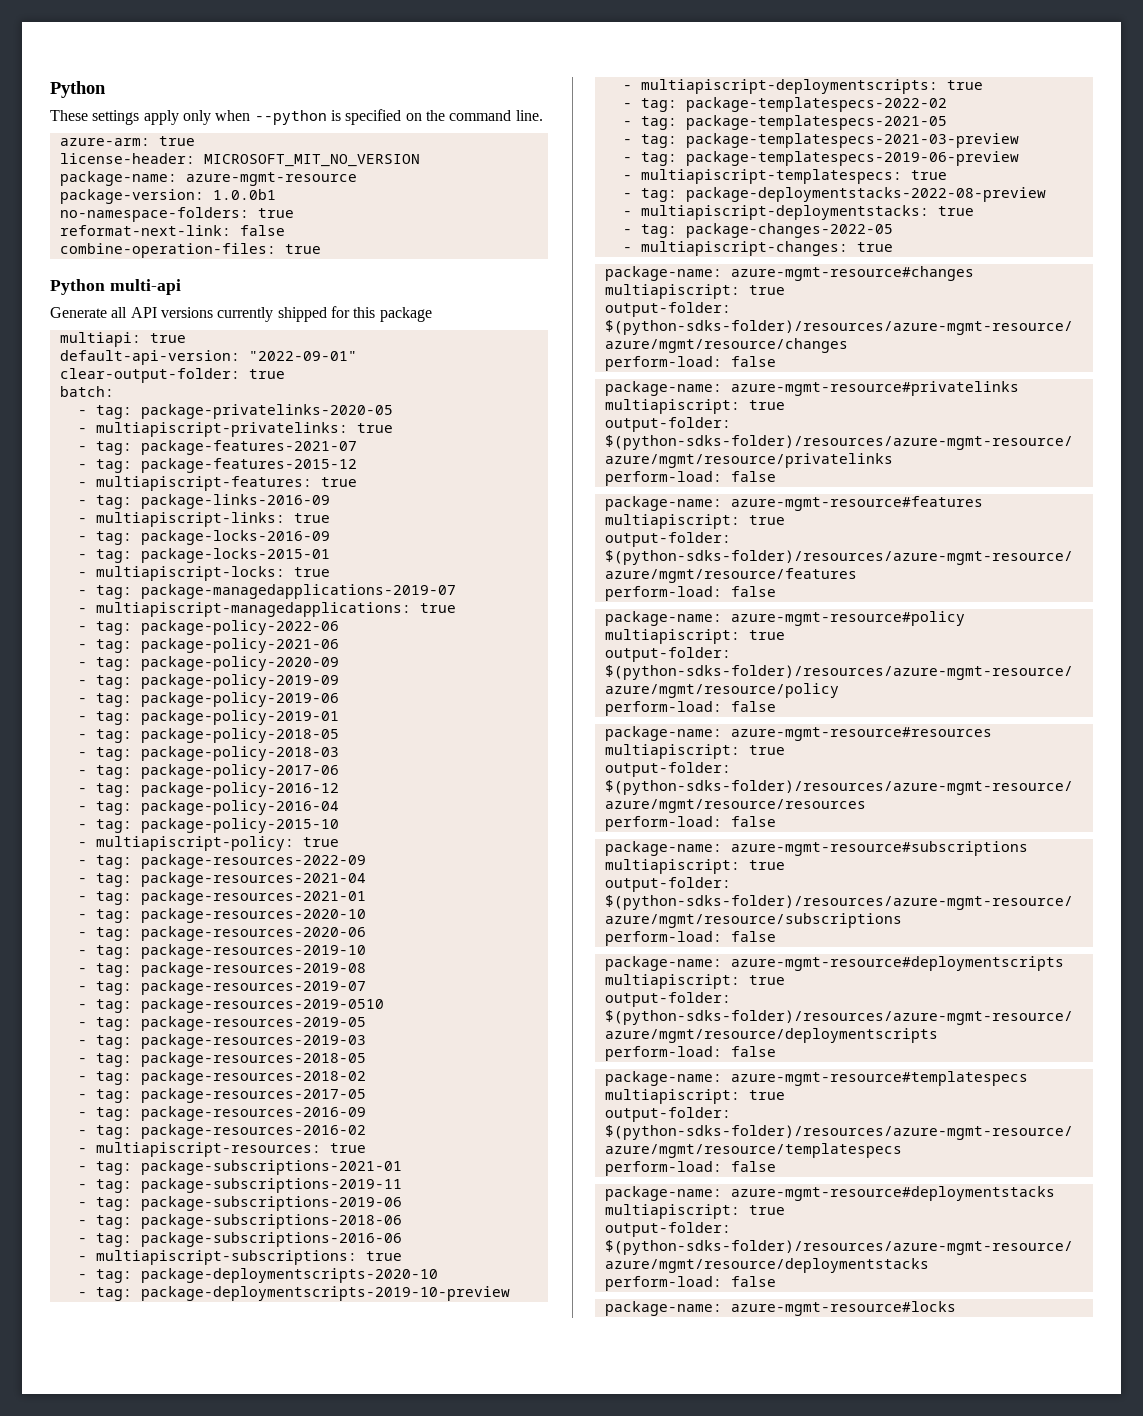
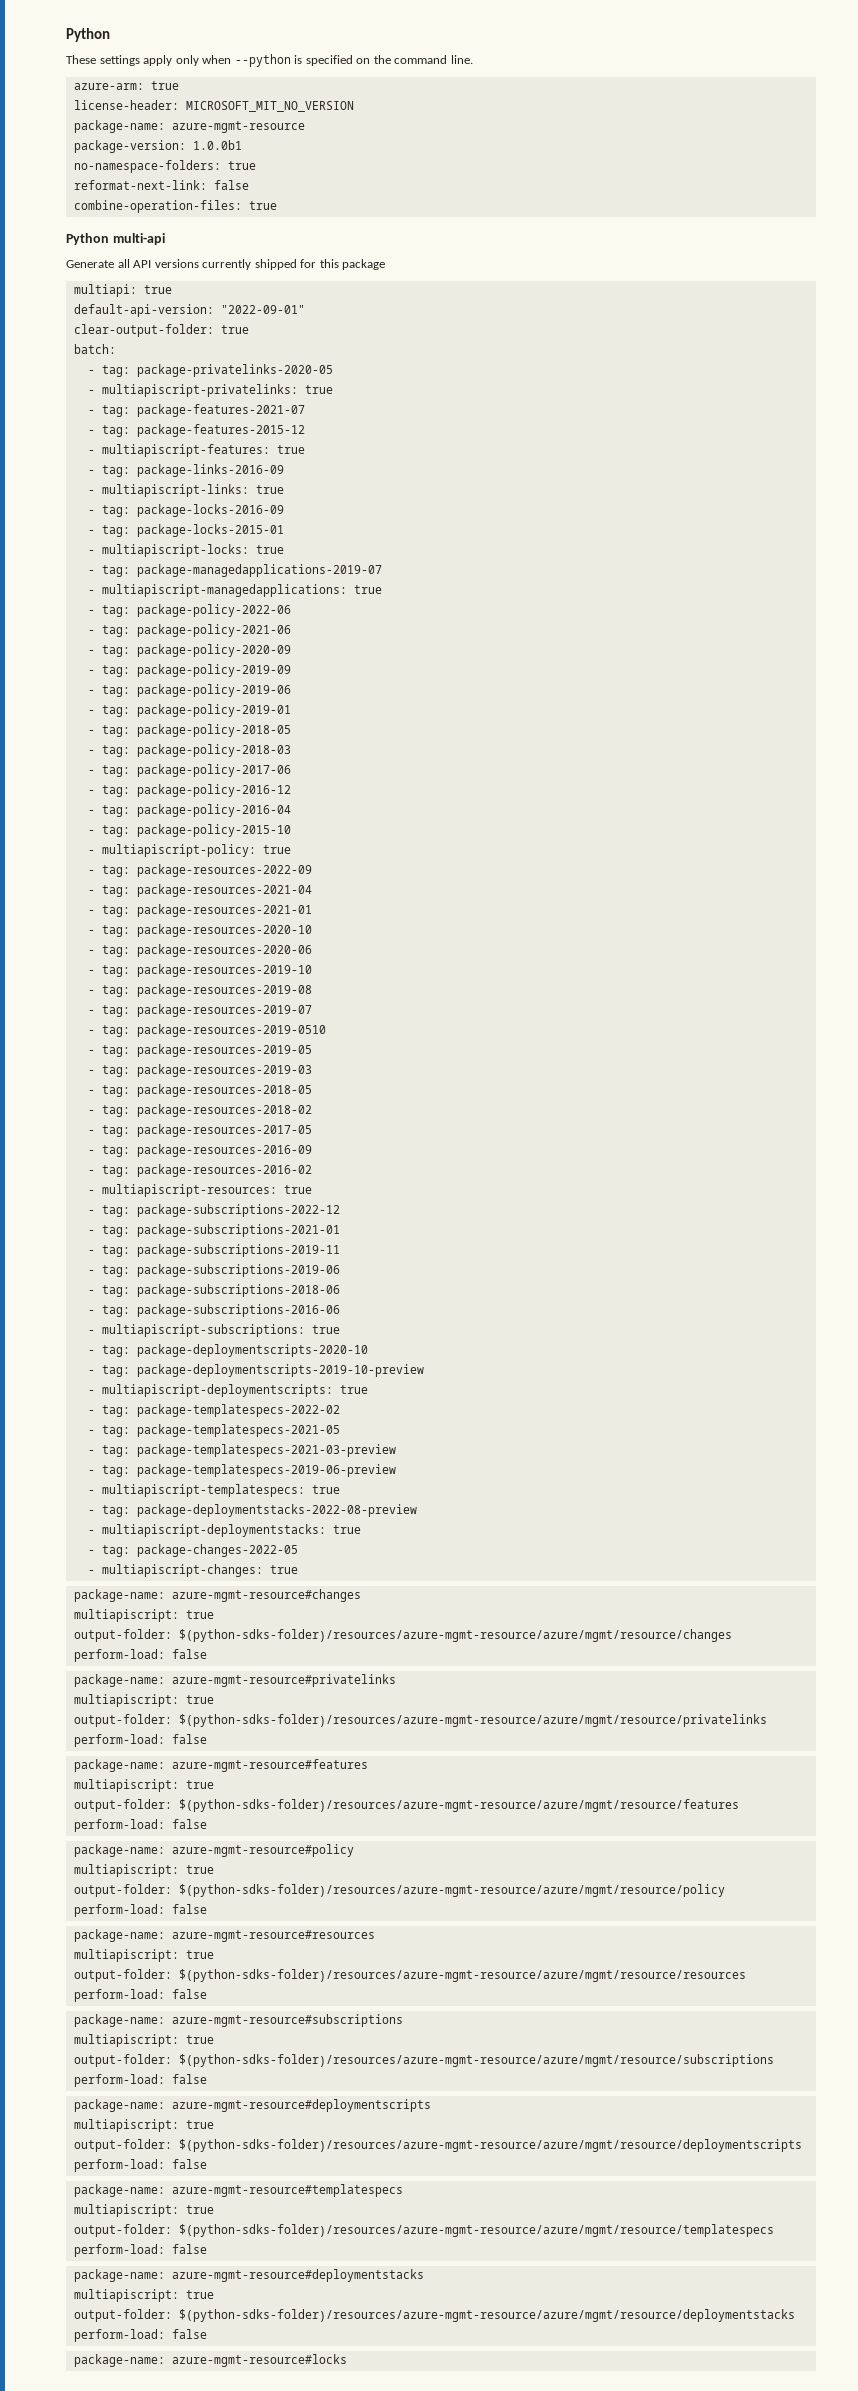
+ - tag: package-subscriptions-2022-12

